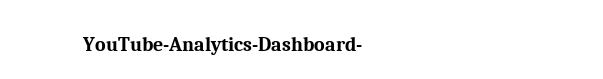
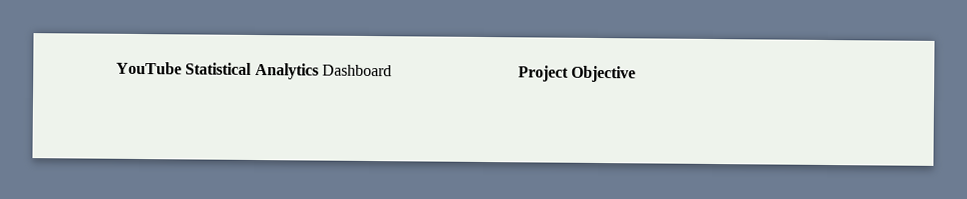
- YouTube-Analytics-Dashboard-
+ YouTube Statistical Analytics Dashboard
+ Project Objective

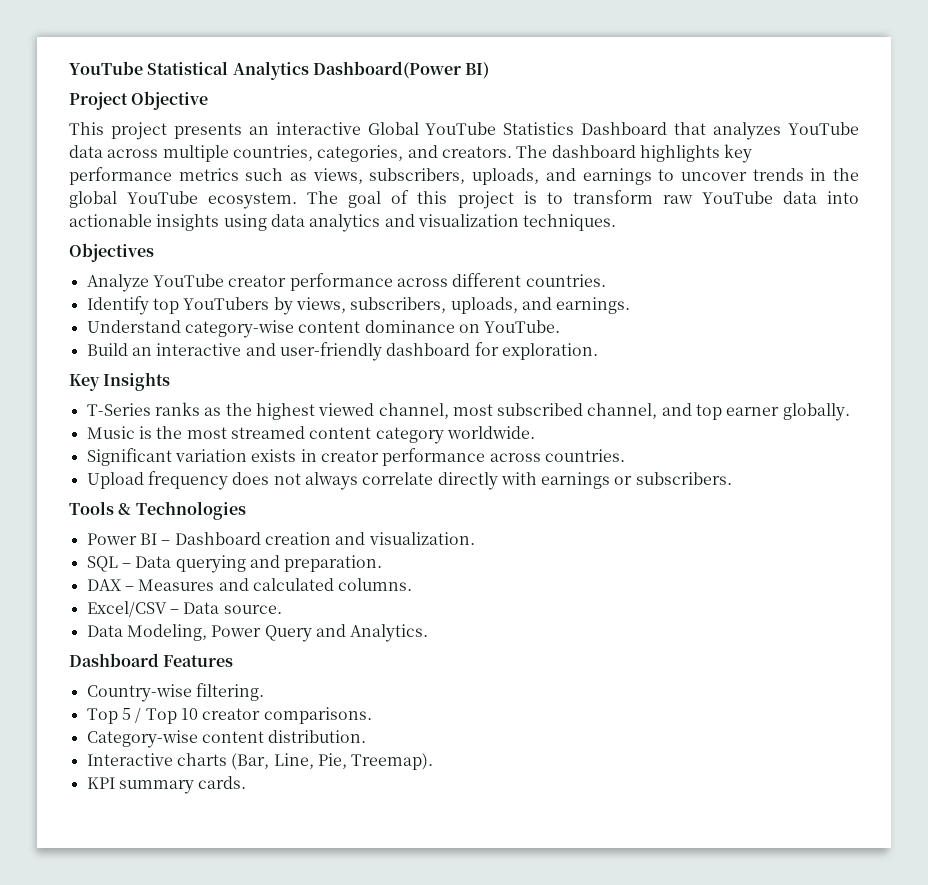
- YouTube Statistical Analytics Dashboard
+ YouTube Statistical Analytics Dashboard(Power BI)
+ This project presents an interactive Global YouTube Statistics Dashboard that analyzes YouTube data across multiple countries, categories, and creators. The dashboard highlights key performance metrics such as views, subscribers, uploads, and earnings to uncover trends in the global YouTube ecosystem. The goal of this project is to transform raw YouTube data into actionable insights using data analytics and visualization techniques.
+ Objectives
+ Analyze YouTube creator performance across different countries.
+ Identify top YouTubers by views, subscribers, uploads, and earnings.
+ Understand category-wise content dominance on YouTube.
+ Build an interactive and user-friendly dashboard for exploration.
+ Key Insights
+ T-Series ranks as the highest viewed channel, most subscribed channel, and top earner globally.
+ Music is the most streamed content category worldwide.
+ Significant variation exists in creator performance across countries.
+ Upload frequency does not always correlate directly with earnings or subscribers.
+ Tools & Technologies
+ Power BI – Dashboard creation and visualization.
+ SQL – Data querying and preparation.
+ DAX – Measures and calculated columns.
+ Excel/CSV – Data source.
+ Data Modeling, Power Query and Analytics.
+ Dashboard Features
+ Country-wise filtering.
+ Top 5 / Top 10 creator comparisons.
+ Category-wise content distribution.
+ Interactive charts (Bar, Line, Pie, Treemap).
+ KPI summary cards.

